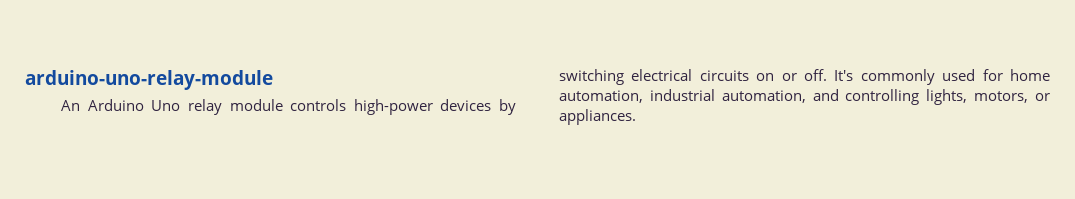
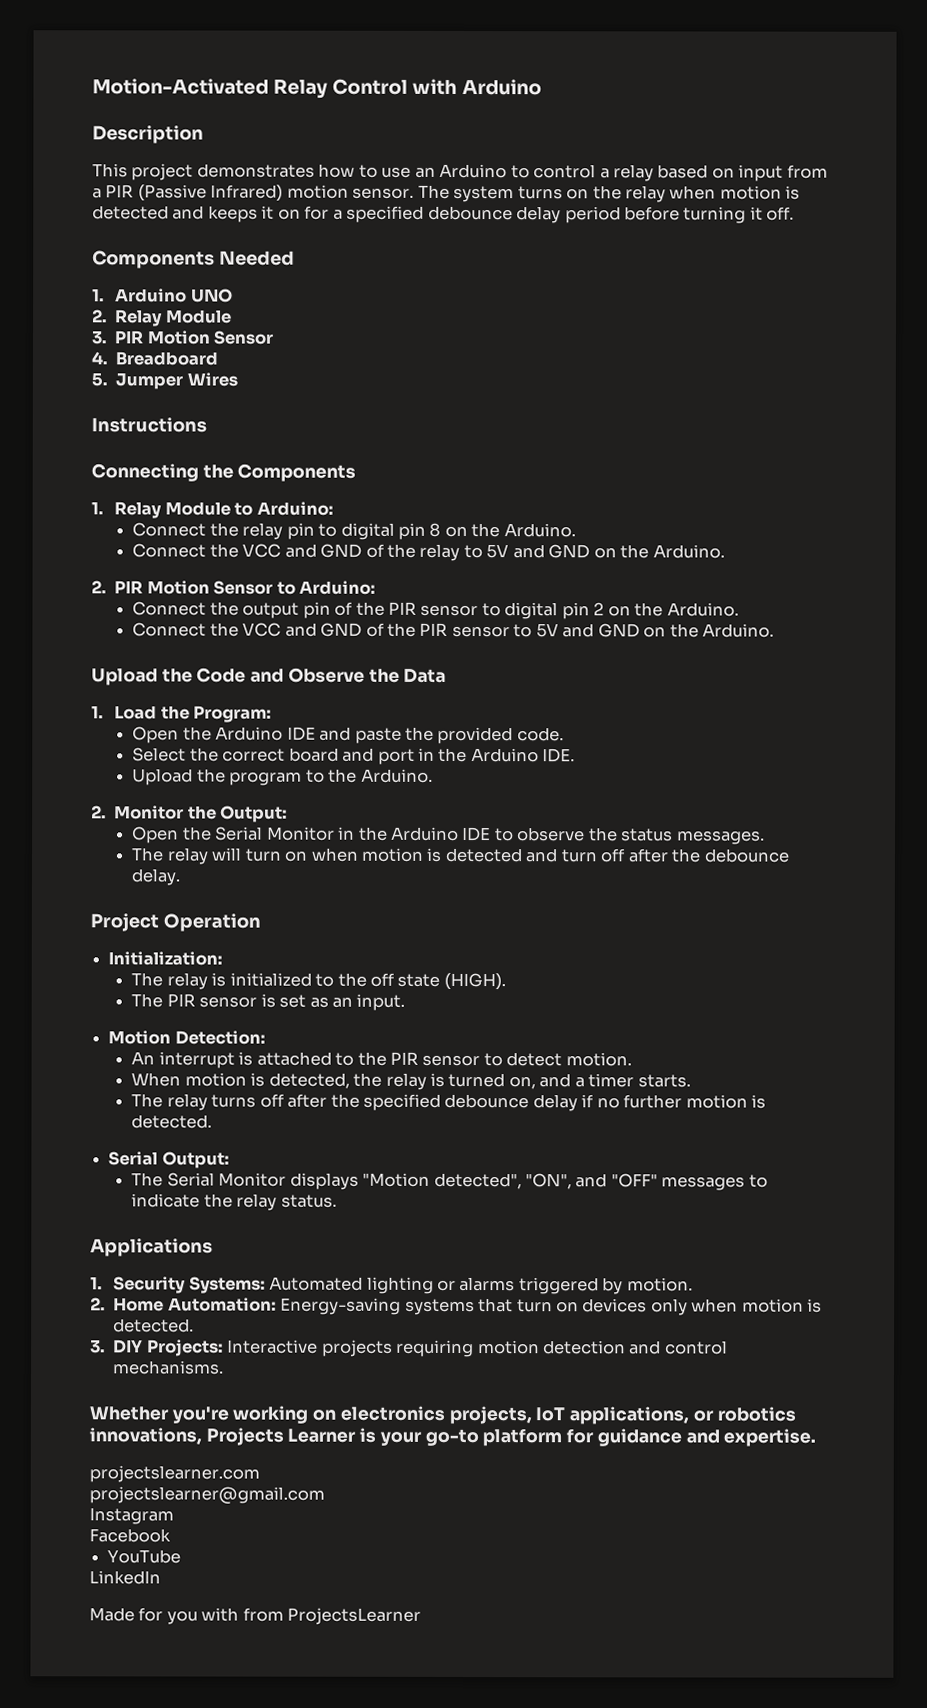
- arduino-uno-relay-module
- An Arduino Uno relay module controls high-power devices by switching electrical circuits on or off. It's commonly used for home automation, industrial automation, and controlling lights, motors, or appliances.
+ Motion-Activated Relay Control with Arduino
+ Description
+ This project demonstrates how to use an Arduino to control a relay based on input from a PIR (Passive Infrared) motion sensor. The system turns on the relay when motion is detected and keeps it on for a specified debounce delay period before turning it off.
+ Components Needed
+ 1. Arduino UNO
+ 2. Relay Module
+ 3. PIR Motion Sensor
+ 4. Breadboard
+ 5. Jumper Wires
+ Instructions
+ Connecting the Components
+ 1. Relay Module to Arduino:
+ Connect the relay pin to digital pin 8 on the Arduino.
+ Connect the VCC and GND of the relay to 5V and GND on the Arduino.
+ 2. PIR Motion Sensor to Arduino:
+ Connect the output pin of the PIR sensor to digital pin 2 on the Arduino.
+ Connect the VCC and GND of the PIR sensor to 5V and GND on the Arduino.
+ Upload the Code and Observe the Data
+ 1. Load the Program:
+ Open the Arduino IDE and paste the provided code.
+ Select the correct board and port in the Arduino IDE.
+ Upload the program to the Arduino.
+ 2. Monitor the Output:
+ Open the Serial Monitor in the Arduino IDE to observe the status messages.
+ The relay will turn on when motion is detected and turn off after the debounce delay.
+ Project Operation
+ Initialization:
+ The relay is initialized to the off state (HIGH).
+ The PIR sensor is set as an input.
+ Motion Detection:
+ An interrupt is attached to the PIR sensor to detect motion.
+ When motion is detected, the relay is turned on, and a timer starts.
+ The relay turns off after the specified debounce delay if no further motion is detected.
+ Serial Output:
+ The Serial Monitor displays "Motion detected", "ON", and "OFF" messages to indicate the relay status.
+ Applications
+ 1. Security Systems: Automated lighting or alarms triggered by motion.
+ 2. Home Automation: Energy-saving systems that turn on devices only when motion is detected.
+ 3. DIY Projects: Interactive projects requiring motion detection and control mechanisms.
+ Whether you're working on electronics projects, IoT applications, or robotics innovations, Projects Learner is your go-to platform for guidance and expertise.
+ projectslearner.com
+ projectslearner@gmail.com
+ Instagram
+ Facebook
+ YouTube
+ LinkedIn
+ Made for you with from ProjectsLearner

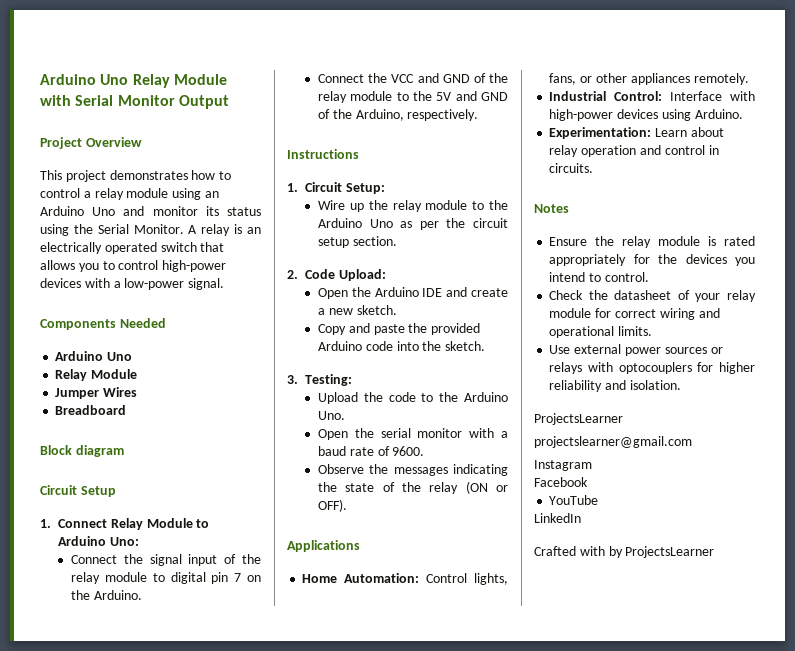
- Motion-Activated Relay Control with Arduino
- Description
+ Arduino Uno Relay Module with Serial Monitor Output
+ Project Overview
- This project demonstrates how to use an Arduino to control a relay based on input from a PIR (Passive Infrared) motion sensor. The system turns on the relay when motion is detected and keeps it on for a specified debounce delay period before turning it off.
+ This project demonstrates how to control a relay module using an Arduino Uno and monitor its status using the Serial Monitor. A relay is an electrically operated switch that allows you to control high-power devices with a low-power signal.
  Components Needed
- 1. Arduino UNO
- 2. Relay Module
- 3. PIR Motion Sensor
- 4. Breadboard
- 5. Jumper Wires
- Instructions
- Connecting the Components
- 1. Relay Module to Arduino:
- Connect the relay pin to digital pin 8 on the Arduino.
+ Arduino Uno
+ Relay Module
+ Jumper Wires
+ Breadboard
+ Block diagram
+ Circuit Setup
+ 1. Connect Relay Module to Arduino Uno:
+ Connect the signal input of the relay module to digital pin 7 on the Arduino.
- Connect the VCC and GND of the relay to 5V and GND on the Arduino.
- 2. PIR Motion Sensor to Arduino:
- Connect the output pin of the PIR sensor to digital pin 2 on the Arduino.
- Connect the VCC and GND of the PIR sensor to 5V and GND on the Arduino.
- Upload the Code and Observe the Data
- 1. Load the Program:
+ Connect the VCC and GND of the relay module to the 5V and GND of the Arduino, respectively.
+ Instructions
+ 1. Circuit Setup:
+ Wire up the relay module to the Arduino Uno as per the circuit setup section.
+ 2. Code Upload:
- Open the Arduino IDE and paste the provided code.
- Select the correct board and port in the Arduino IDE.
- Upload the program to the Arduino.
- 2. Monitor the Output:
- Open the Serial Monitor in the Arduino IDE to observe the status messages.
- The relay will turn on when motion is detected and turn off after the debounce delay.
- Project Operation
- Initialization:
- The relay is initialized to the off state (HIGH).
- The PIR sensor is set as an input.
- Motion Detection:
- An interrupt is attached to the PIR sensor to detect motion.
- When motion is detected, the relay is turned on, and a timer starts.
- The relay turns off after the specified debounce delay if no further motion is detected.
- Serial Output:
- The Serial Monitor displays "Motion detected", "ON", and "OFF" messages to indicate the relay status.
+ Open the Arduino IDE and create a new sketch.
+ Copy and paste the provided Arduino code into the sketch.
+ 3. Testing:
+ Upload the code to the Arduino Uno.
+ Open the serial monitor with a baud rate of 9600.
+ Observe the messages indicating the state of the relay (ON or OFF).
  Applications
- 1. Security Systems: Automated lighting or alarms triggered by motion.
- 2. Home Automation: Energy-saving systems that turn on devices only when motion is detected.
- 3. DIY Projects: Interactive projects requiring motion detection and control mechanisms.
- Whether you're working on electronics projects, IoT applications, or robotics innovations, Projects Learner is your go-to platform for guidance and expertise.
- projectslearner.com
+ Home Automation: Control lights, fans, or other appliances remotely.
+ Industrial Control: Interface with high-power devices using Arduino.
+ Experimentation: Learn about relay operation and control in circuits.
+ Notes
+ Ensure the relay module is rated appropriately for the devices you intend to control.
+ Check the datasheet of your relay module for correct wiring and operational limits.
+ Use external power sources or relays with optocouplers for higher reliability and isolation.
+ ProjectsLearner
- Made for you with from ProjectsLearner
+ Crafted with by ProjectsLearner

